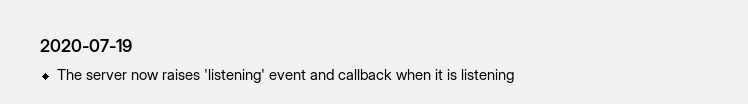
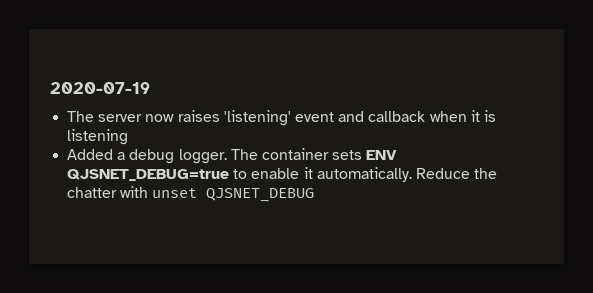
+ Added a debug logger. The container sets ENV QJSNET_DEBUG=true to enable it automatically. Reduce the chatter with unset QJSNET_DEBUG

